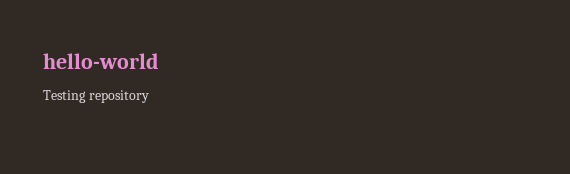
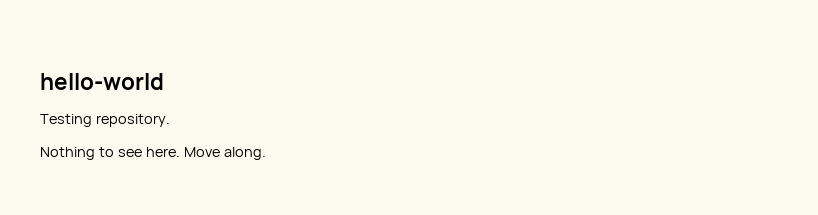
- Testing repository
+ Testing repository.
+ Nothing to see here. Move along.

